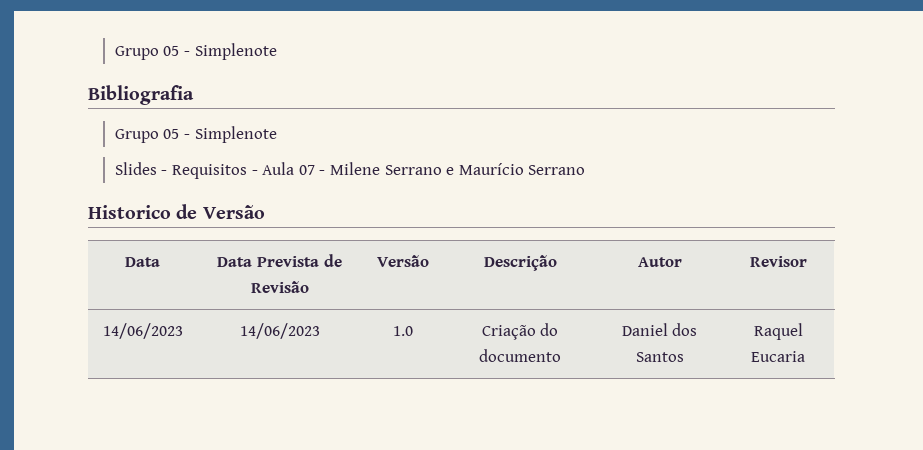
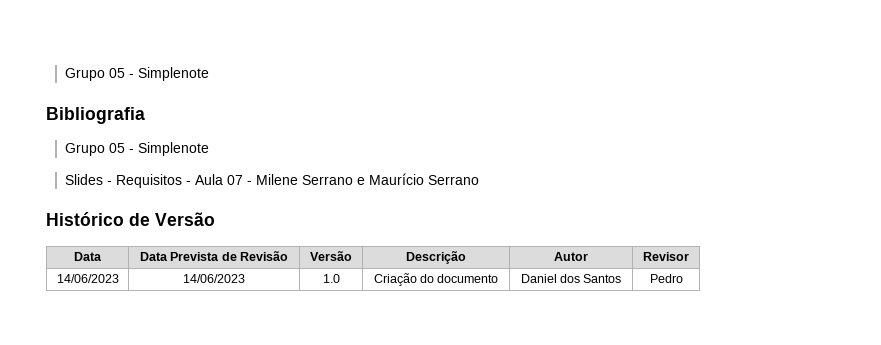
- Historico de Versão
+ Histórico de Versão
- 14/06/2023 | 14/06/2023 | 1.0 | Criação do documento | Daniel dos Santos | Raquel Eucaria
+ 14/06/2023 | 14/06/2023 | 1.0 | Criação do documento | Daniel dos Santos | Pedro

